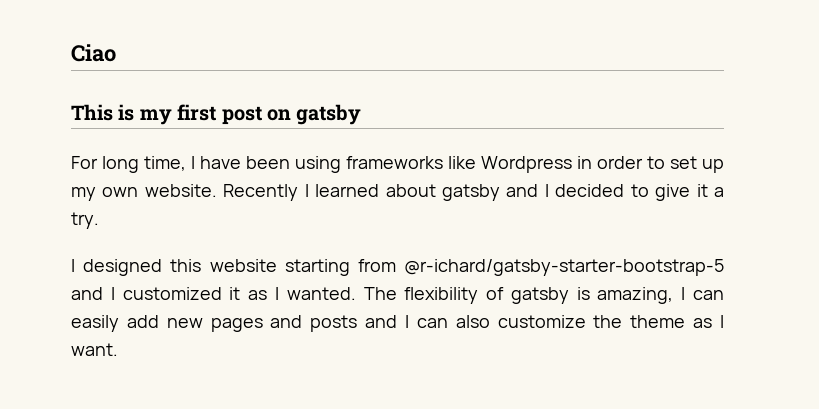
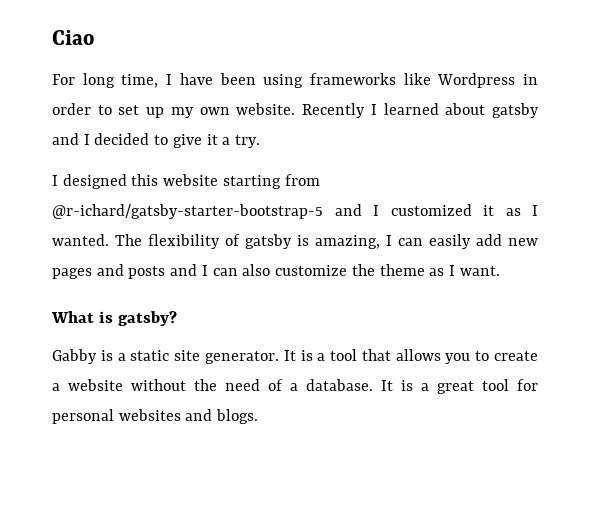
- This is my first post on gatsby
+ What is gatsby?
+ Gabby is a static site generator. It is a tool that allows you to create a website without the need of a database. It is a great tool for personal websites and blogs.

